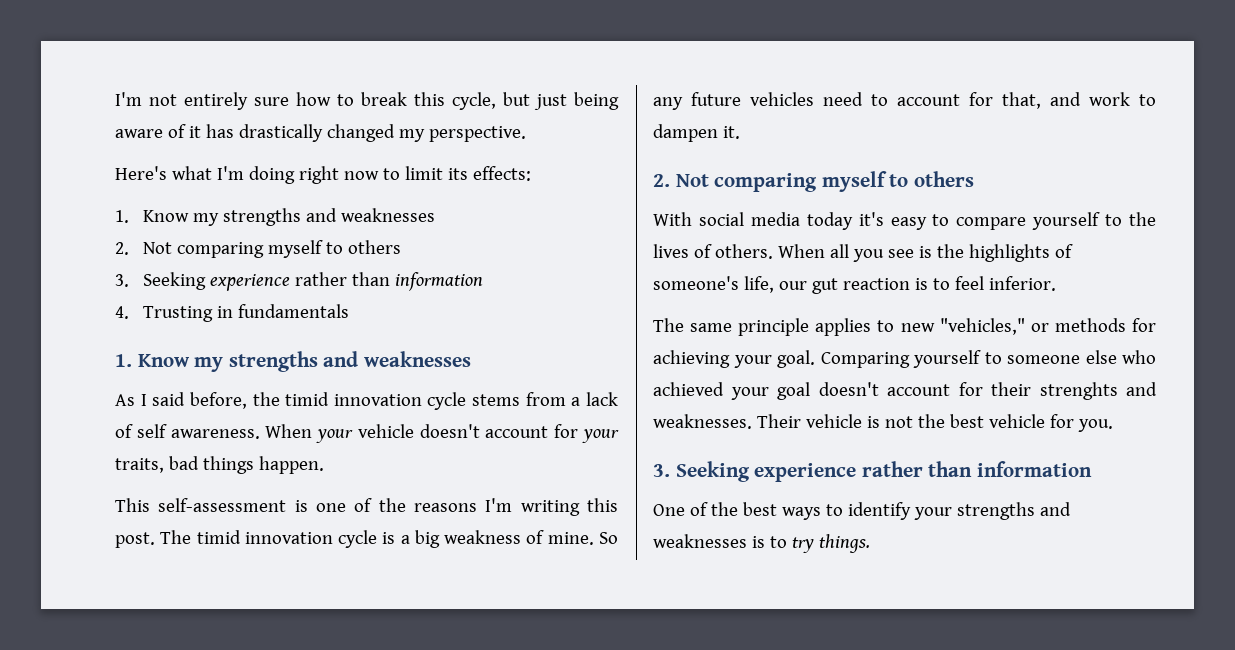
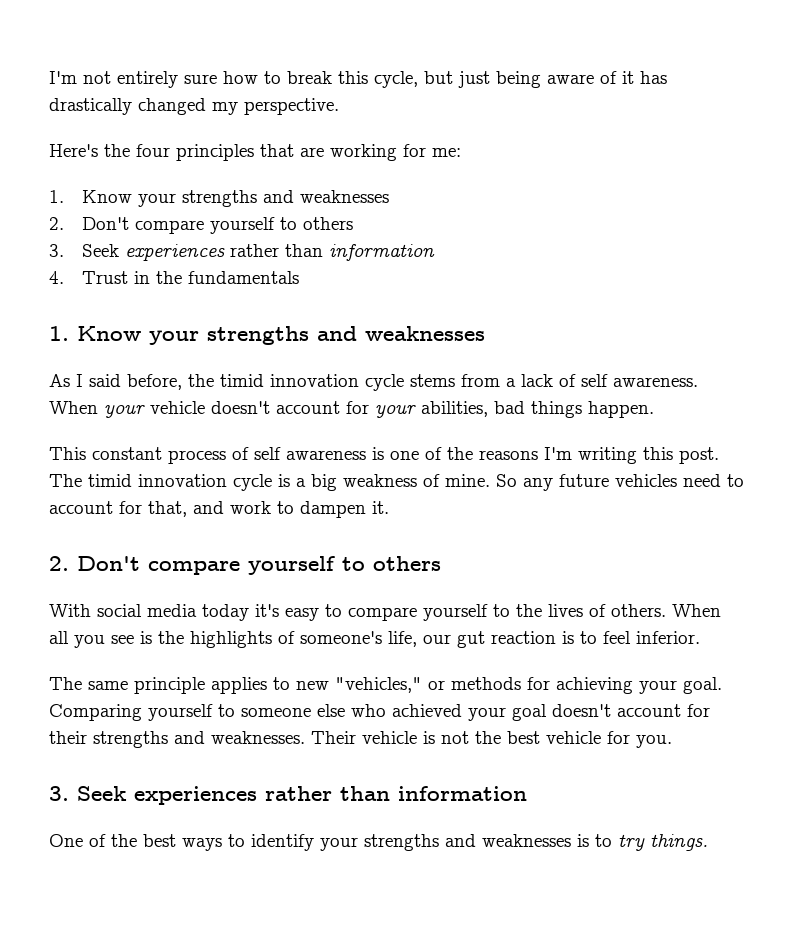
- Here's what I'm doing right now to limit its effects:
- 1. Know my strengths and weaknesses
- 2. Not comparing myself to others
- 3. Seeking experience rather than information
+ Here's the four principles that are working for me:
+ 1. Know your strengths and weaknesses
+ 2. Don't compare yourself to others
+ 3. Seek experiences rather than information
- 4. Trusting in fundamentals
- 1. Know my strengths and weaknesses
+ 4. Trust in the fundamentals
+ 1. Know your strengths and weaknesses
- When your vehicle doesn't account for your traits, bad things happen.
+ When your vehicle doesn't account for your abilities, bad things happen.
- This self-assessment is one of the reasons I'm writing this post.
+ This constant process of self awareness is one of the reasons I'm writing this post.
  So any future vehicles need to account for that, and work to dampen it.
- 2. Not comparing myself to others
+ 2. Don't compare yourself to others
- Comparing yourself to someone else who achieved your goal doesn't account for their strenghts and weaknesses.
+ Comparing yourself to someone else who achieved your goal doesn't account for their strengths and weaknesses.
  Their vehicle is not the best vehicle for you.
- 3. Seeking experience rather than information
+ 3. Seek experiences rather than information

